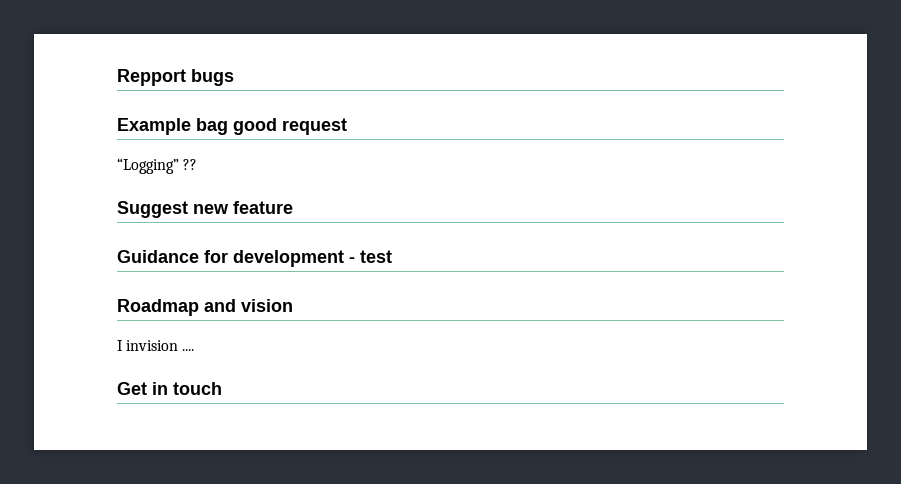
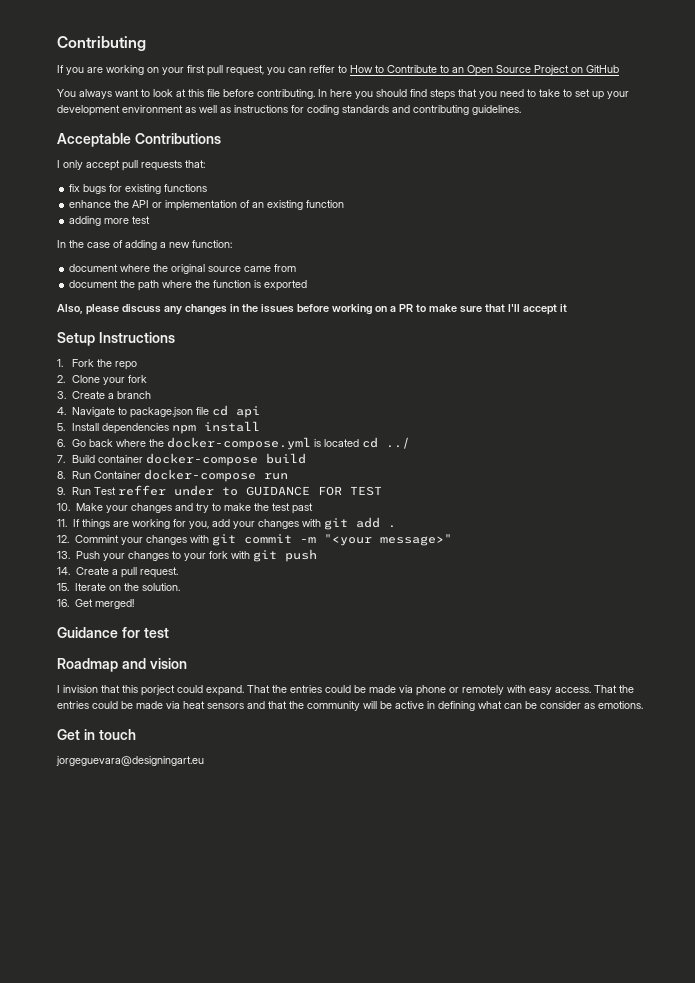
- Repport bugs
- Example bag good request
- “Logging” ??
- Suggest new feature
+ Contributing
+ If you are working on your first pull request, you can reffer to How to Contribute to an Open Source Project on GitHub
+ You always want to look at this file before contributing. In here you should find steps that you need to take to set up your development environment as well as instructions for coding standards and contributing guidelines.
+ Acceptable Contributions
+ I only accept pull requests that:
+ fix bugs for existing functions
+ enhance the API or implementation of an existing function
+ adding more test
+ In the case of adding a new function:
+ document where the original source came from
+ document the path where the function is exported
+ Also, please discuss any changes in the issues before working on a PR to make sure that I'll accept it
+ Setup Instructions
+ 1. Fork the repo
+ 2. Clone your fork
+ 3. Create a branch
+ 4. Navigate to package.json file cd api
+ 5. Install dependencies npm install
+ 6. Go back where the docker-compose.yml is located cd ../
+ 7. Build container docker-compose build
+ 8. Run Container docker-compose run
+ 9. Run Test reffer under to GUIDANCE FOR TEST
+ 10. Make your changes and try to make the test past
+ 11. If things are working for you, add your changes with git add .
+ 12. Commint your changes with git commit -m "<your message>"
+ 13. Push your changes to your fork with git push
+ 14. Create a pull request.
+ 15. Iterate on the solution.
+ 16. Get merged!
- Guidance for development - test
+ Guidance for test
- I invision ....
+ I invision that this porject could expand. That the entries could be made via phone or remotely with easy access. That the entries could be made via heat sensors and that the community will be active in defining what can be consider as emotions.
+ jorgeguevara@designingart.eu

